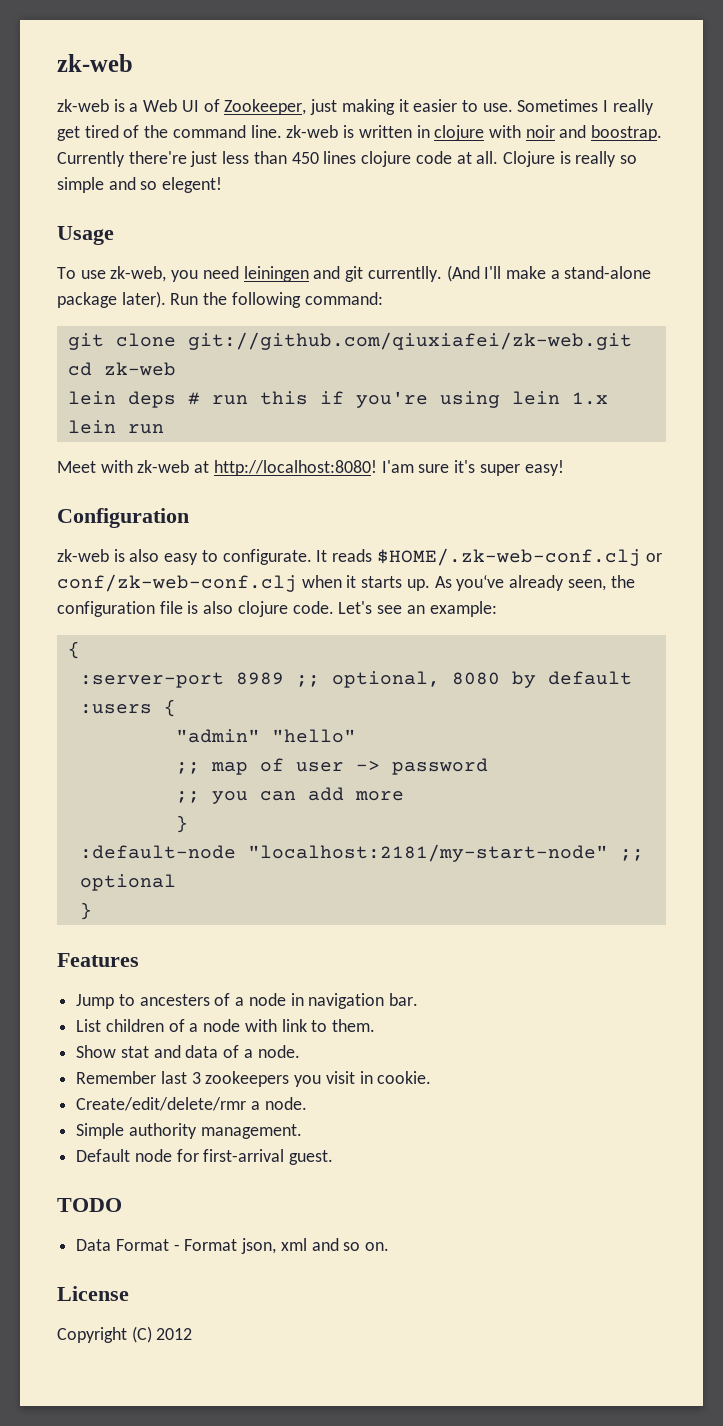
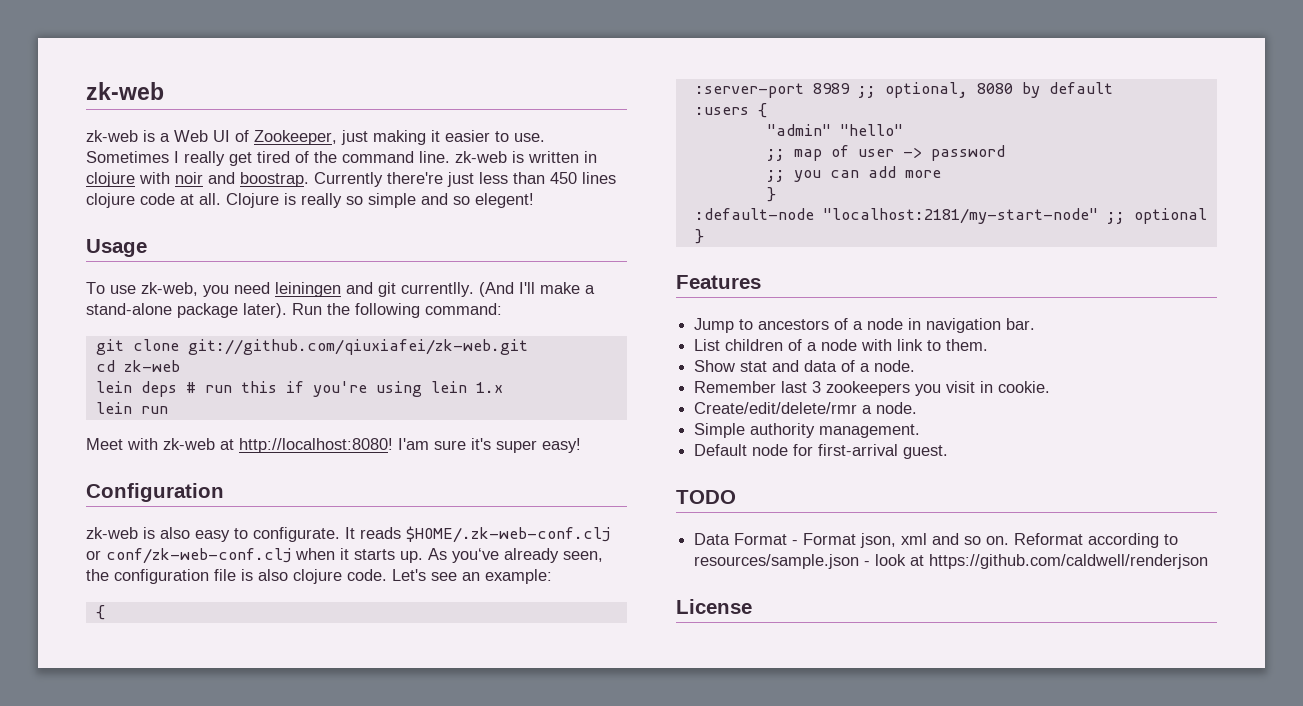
- Jump to ancesters of a node in navigation bar.
+ Jump to ancestors of a node in navigation bar.
- Data Format - Format json, xml and so on.
+ Data Format - Format json, xml and so on. Reformat according to resources/sample.json - look at https://github.com/caldwell/renderjson
  License
- Copyright (C) 2012

